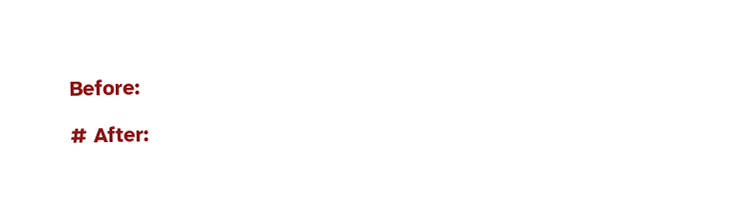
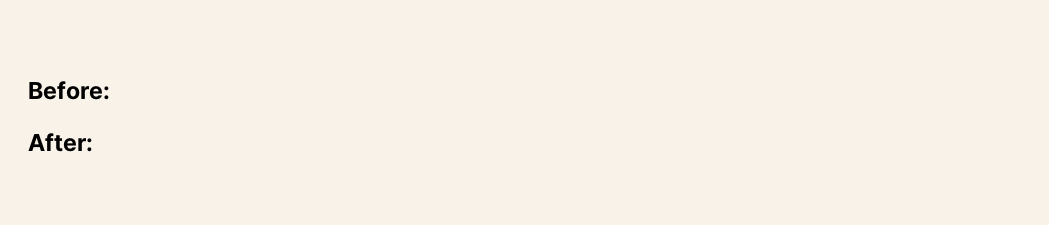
- # After:
+ After:

